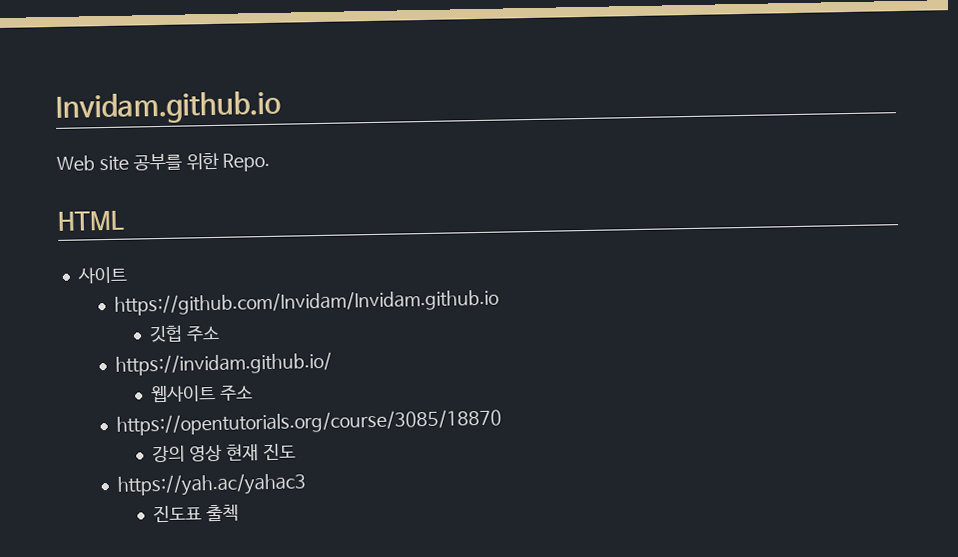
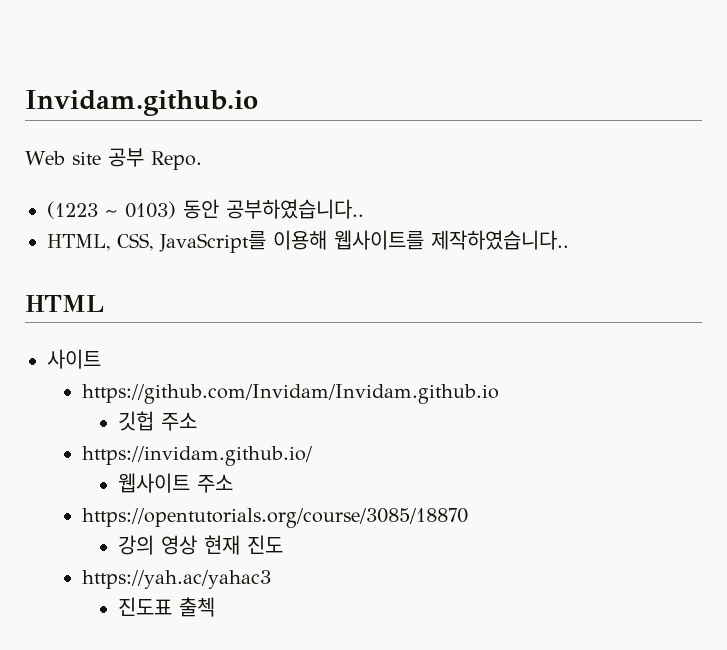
- Web site 공부를 위한 Repo.
+ Web site 공부 Repo.
+ (1223 ~ 0103) 동안 공부하였습니다..
+ HTML, CSS, JavaScript를 이용해 웹사이트를 제작하였습니다..

